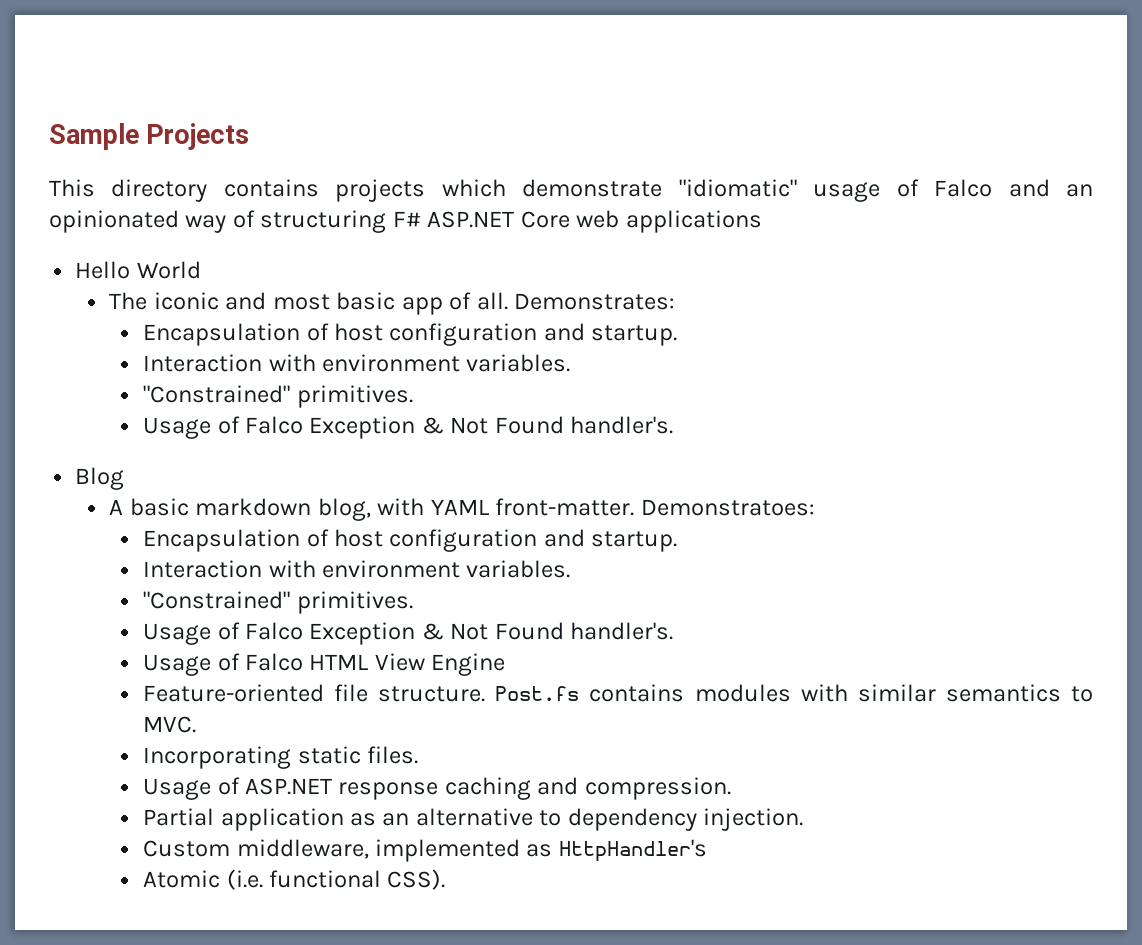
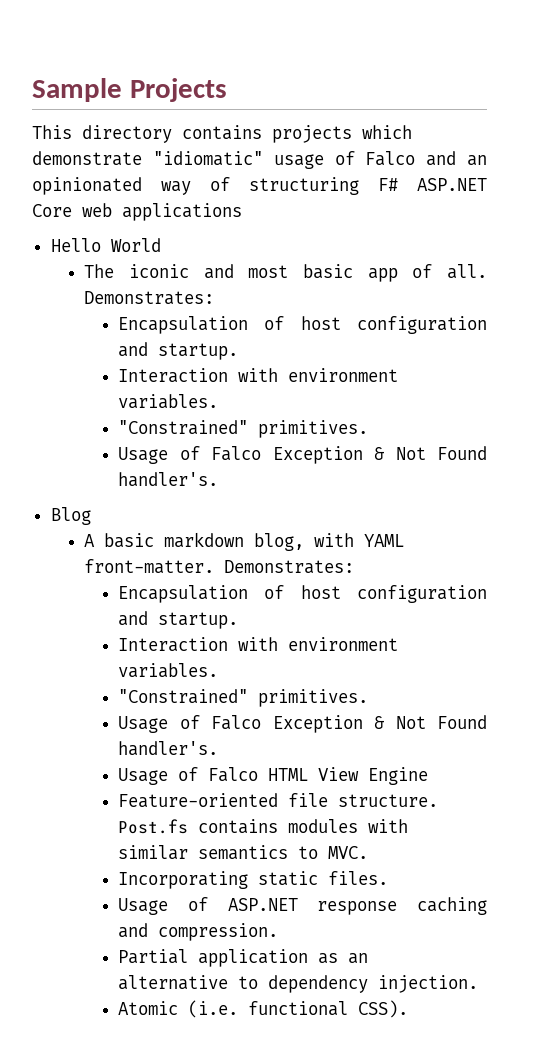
- A basic markdown blog, with YAML front-matter. Demonstratoes:
+ A basic markdown blog, with YAML front-matter. Demonstrates:
- Custom middleware, implemented as HttpHandler's

